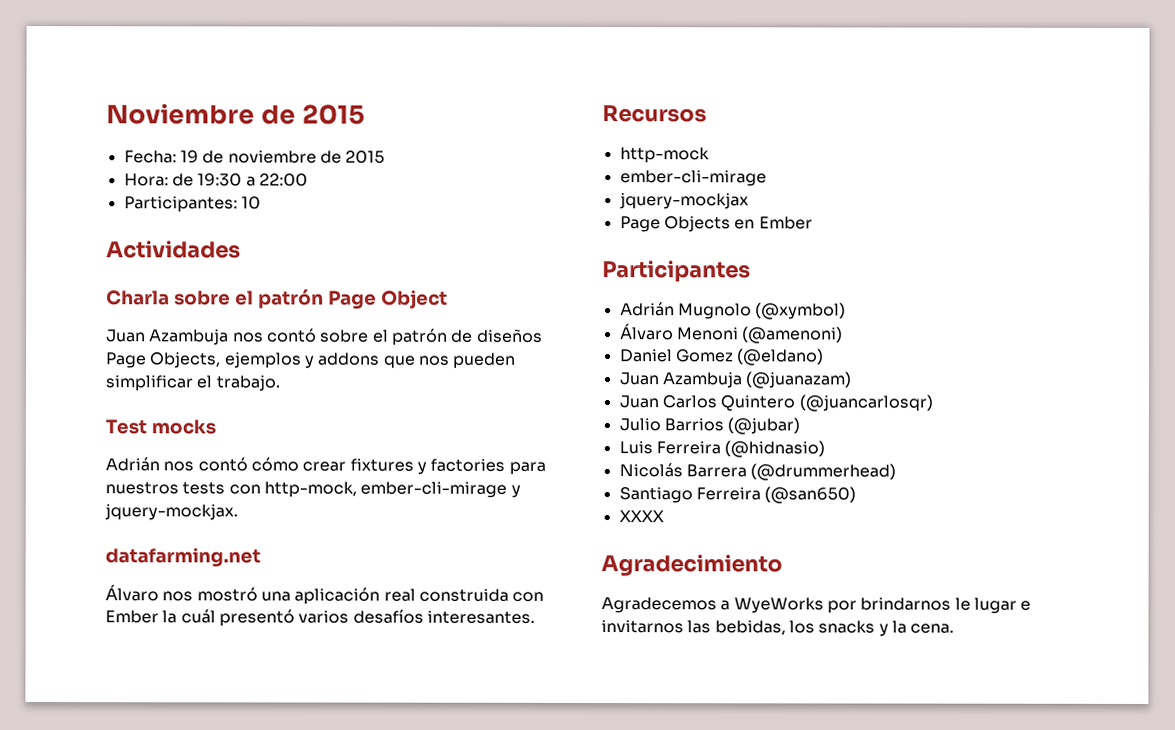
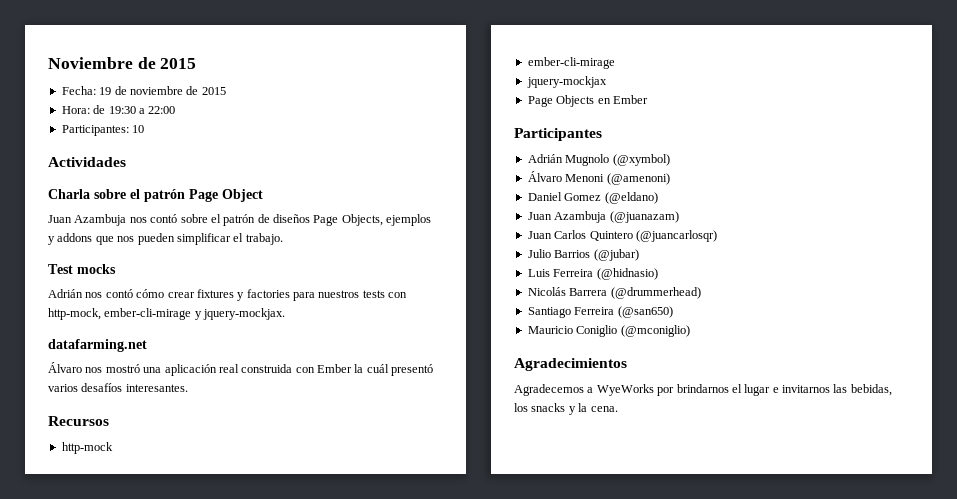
- XXXX
- Agradecimiento
+ Mauricio Coniglio (@mconiglio)
+ Agradecimientos
- Agradecemos a WyeWorks por brindarnos le lugar e invitarnos las bebidas, los snacks y la cena.
+ Agradecemos a WyeWorks por brindarnos el lugar e invitarnos las bebidas, los snacks y la cena.

